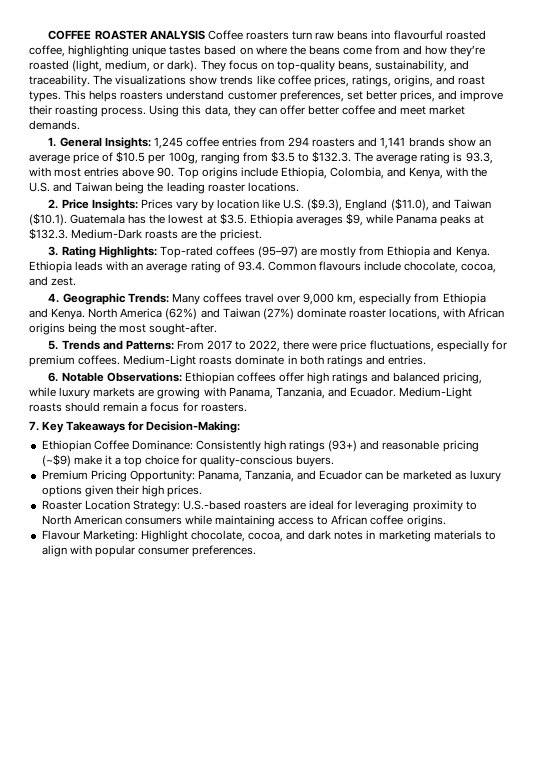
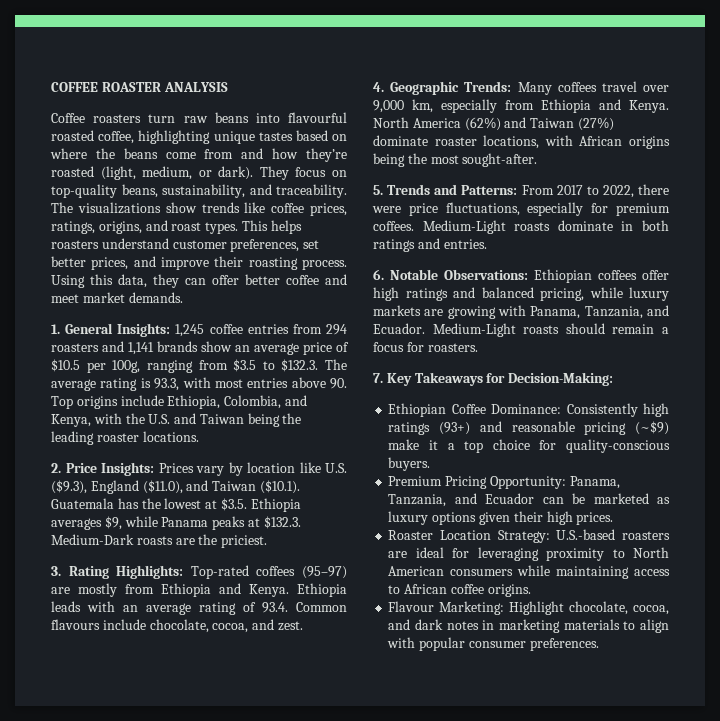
- COFFEE ROASTER ANALYSIS Coffee roasters turn raw beans into flavourful roasted coffee, highlighting unique tastes based on where the beans come from and how they’re roasted (light, medium, or dark).
+ COFFEE ROASTER ANALYSIS
+ Coffee roasters turn raw beans into flavourful roasted coffee, highlighting unique tastes based on where the beans come from and how they’re roasted (light, medium, or dark).

